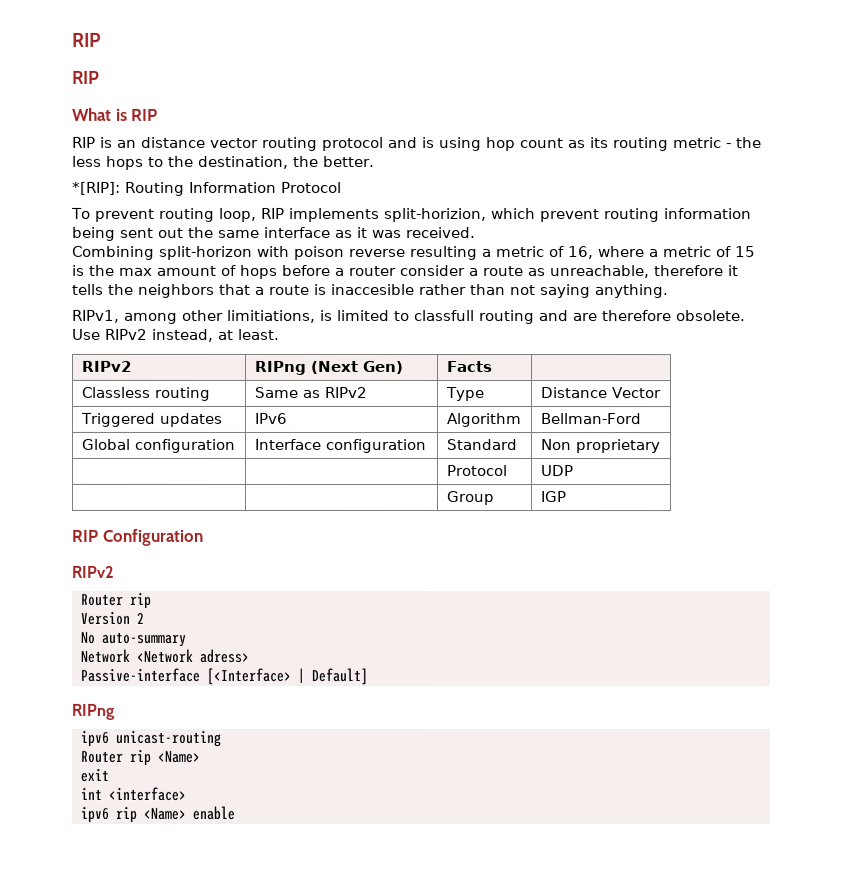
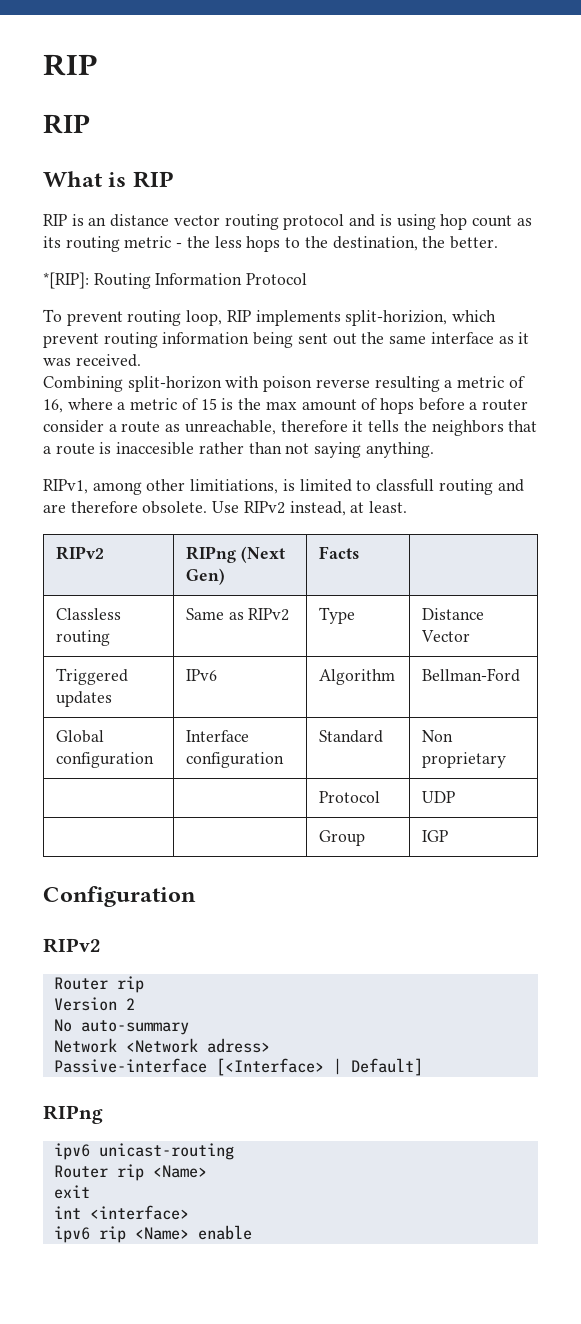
- RIP Configuration
+ Configuration

